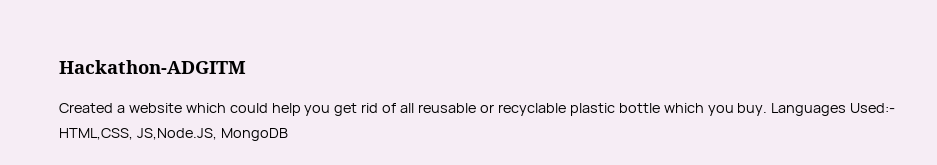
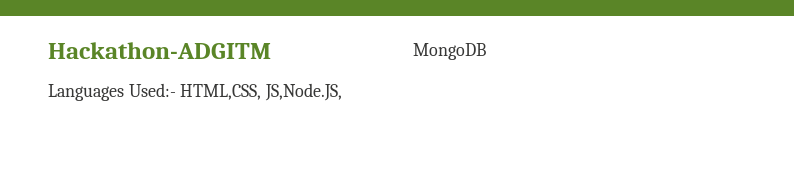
- Created a website which could help you get rid of all reusable or recyclable plastic bottle which you buy.

